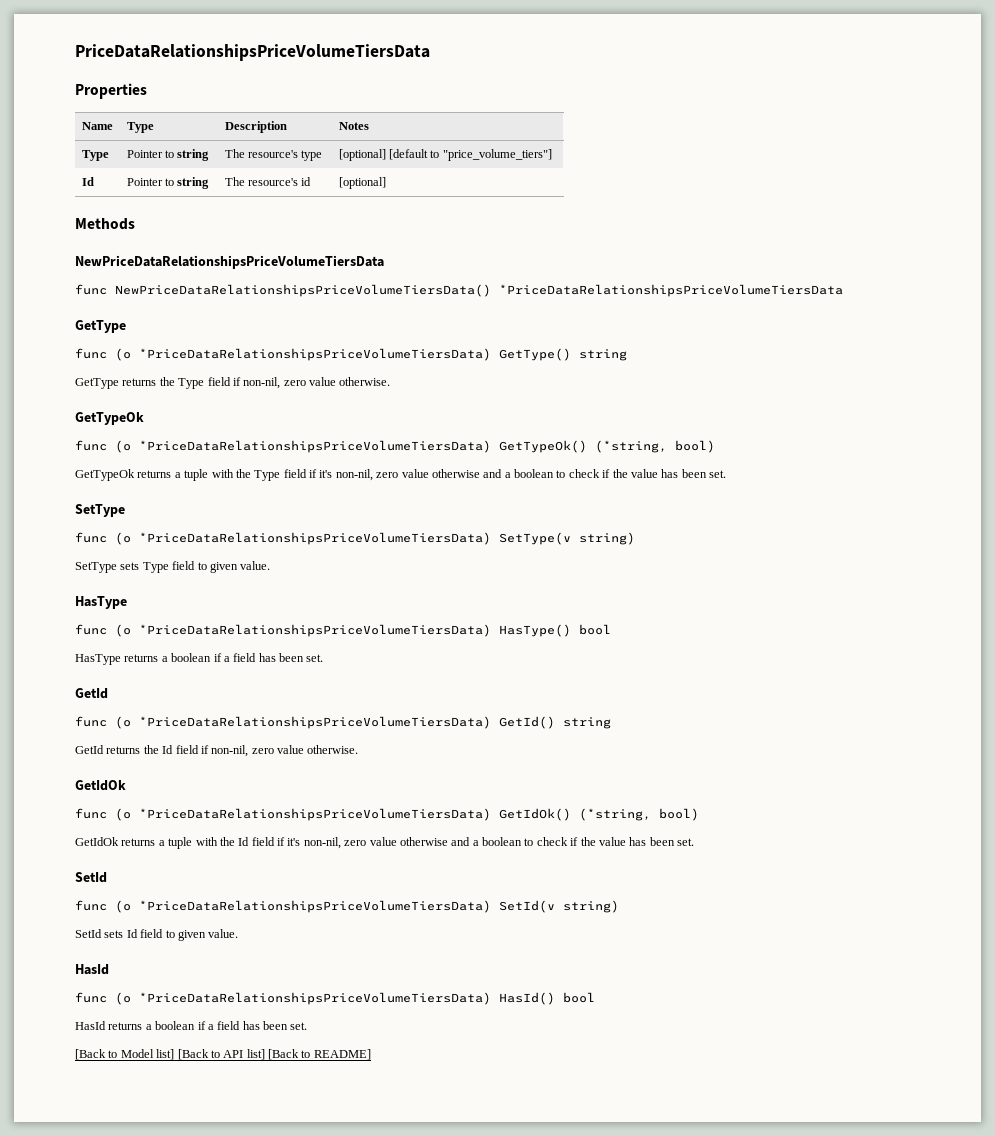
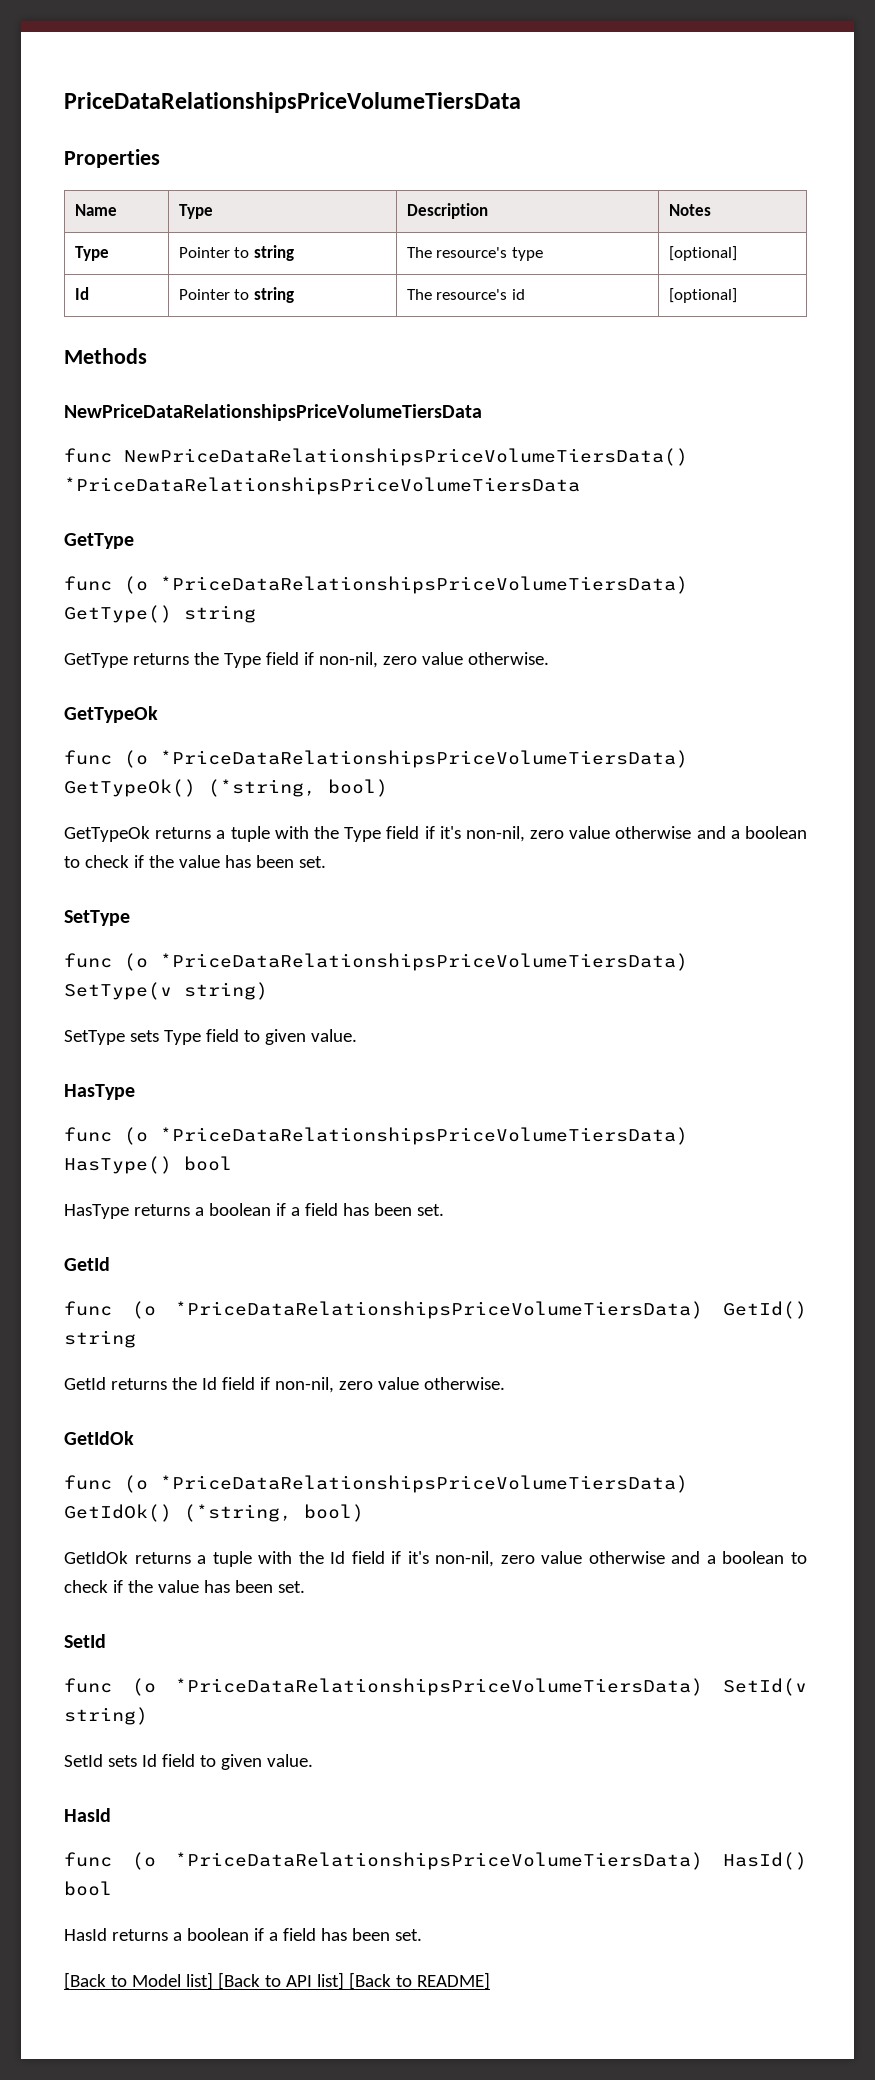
- Type | Pointer to string | The resource's type | [optional] [default to "price_volume_tiers"]
+ Type | Pointer to string | The resource's type | [optional]

